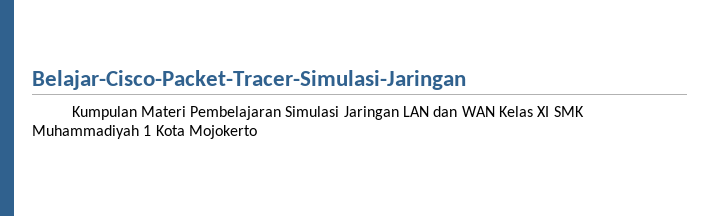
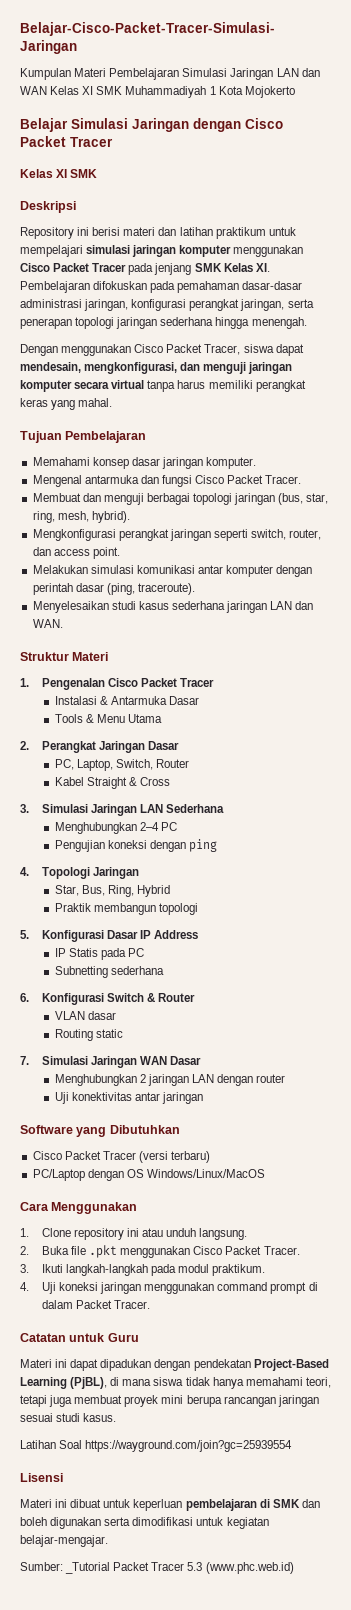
+ Belajar Simulasi Jaringan dengan Cisco Packet Tracer
+ Kelas XI SMK
+ Deskripsi
+ Repository ini berisi materi dan latihan praktikum untuk mempelajari simulasi jaringan komputer menggunakan Cisco Packet Tracer pada jenjang SMK Kelas XI. Pembelajaran difokuskan pada pemahaman dasar-dasar administrasi jaringan, konfigurasi perangkat jaringan, serta penerapan topologi jaringan sederhana hingga menengah.
+ Dengan menggunakan Cisco Packet Tracer, siswa dapat mendesain, mengkonfigurasi, dan menguji jaringan komputer secara virtual tanpa harus memiliki perangkat keras yang mahal.
+ Tujuan Pembelajaran
+ Memahami konsep dasar jaringan komputer.
+ Mengenal antarmuka dan fungsi Cisco Packet Tracer.
+ Membuat dan menguji berbagai topologi jaringan (bus, star, ring, mesh, hybrid).
+ Mengkonfigurasi perangkat jaringan seperti switch, router, dan access point.
+ Melakukan simulasi komunikasi antar komputer dengan perintah dasar (ping, traceroute).
+ Menyelesaikan studi kasus sederhana jaringan LAN dan WAN.
+ Struktur Materi
+ 1. Pengenalan Cisco Packet Tracer
+ Instalasi & Antarmuka Dasar
+ Tools & Menu Utama
+ 2. Perangkat Jaringan Dasar
+ PC, Laptop, Switch, Router
+ Kabel Straight & Cross
+ 3. Simulasi Jaringan LAN Sederhana
+ Menghubungkan 2–4 PC
+ Pengujian koneksi dengan ping
+ 4. Topologi Jaringan
+ Star, Bus, Ring, Hybrid
+ Praktik membangun topologi
+ 5. Konfigurasi Dasar IP Address
+ IP Statis pada PC
+ Subnetting sederhana
+ 6. Konfigurasi Switch & Router
+ VLAN dasar
+ Routing static
+ 7. Simulasi Jaringan WAN Dasar
+ Menghubungkan 2 jaringan LAN dengan router
+ Uji konektivitas antar jaringan
+ Software yang Dibutuhkan
+ Cisco Packet Tracer (versi terbaru)
+ PC/Laptop dengan OS Windows/Linux/MacOS
+ Cara Menggunakan
+ 1. Clone repository ini atau unduh langsung.
+ 2. Buka file .pkt menggunakan Cisco Packet Tracer.
+ 3. Ikuti langkah-langkah pada modul praktikum.
+ 4. Uji koneksi jaringan menggunakan command prompt di dalam Packet Tracer.
+ Catatan untuk Guru
+ Materi ini dapat dipadukan dengan pendekatan Project-Based Learning (PjBL), di mana siswa tidak hanya memahami teori, tetapi juga membuat proyek mini berupa rancangan jaringan sesuai studi kasus.
+ Latihan Soal https://wayground.com/join?gc=25939554
+ Lisensi
+ Materi ini dibuat untuk keperluan pembelajaran di SMK dan boleh digunakan serta dimodifikasi untuk kegiatan belajar-mengajar.
+ Sumber: _Tutorial Packet Tracer 5.3 (www.phc.web.id)

